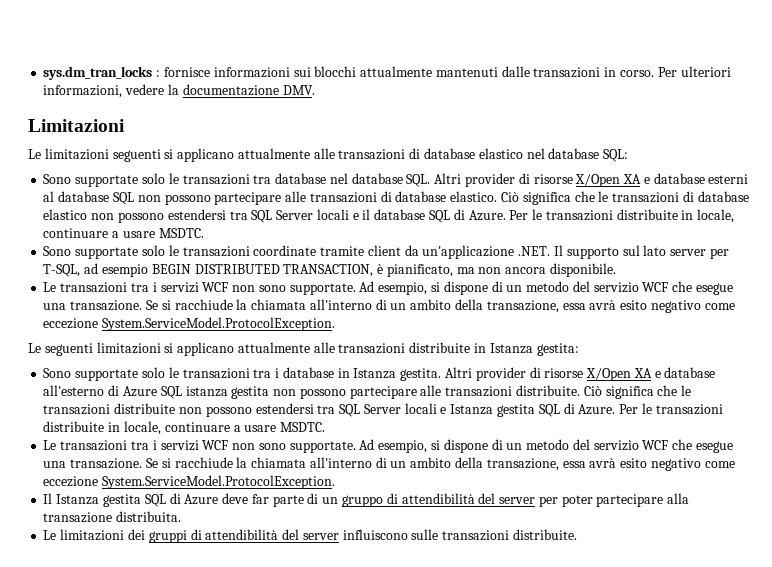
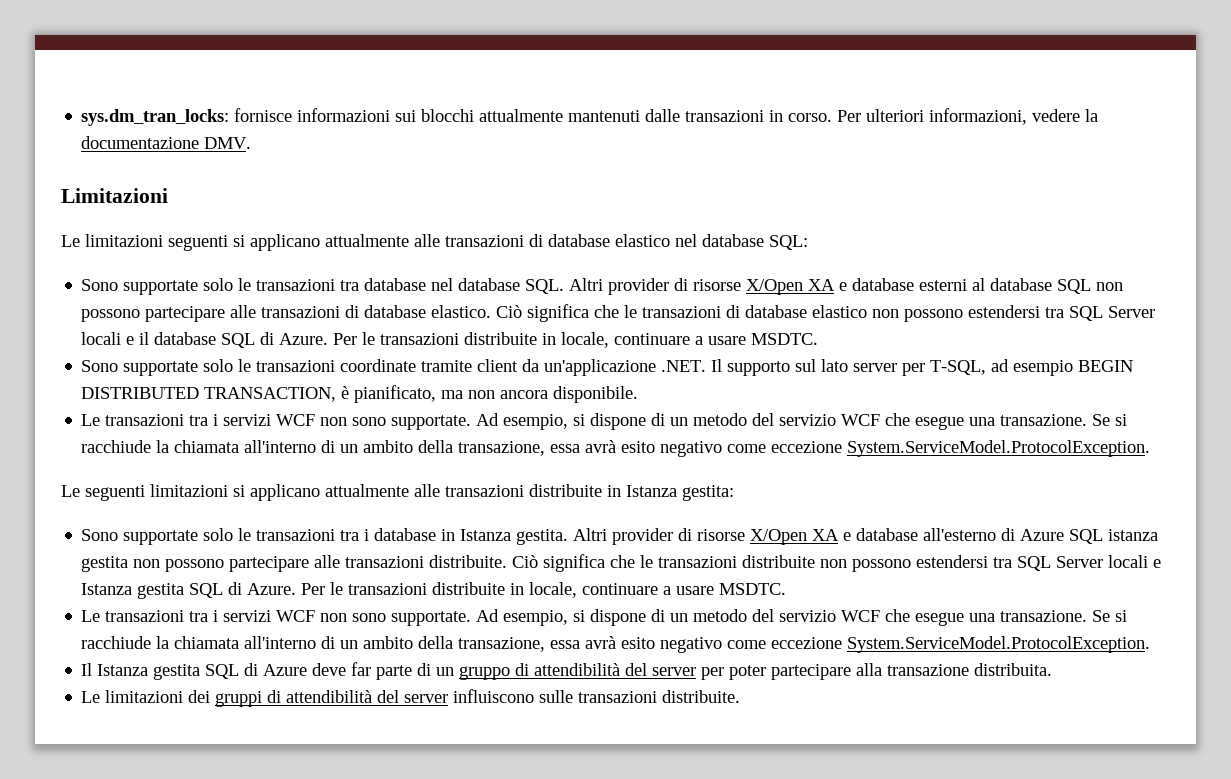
- sys.dm_tran_locks : fornisce informazioni sui blocchi attualmente mantenuti dalle transazioni in corso.
+ sys.dm_tran_locks: fornisce informazioni sui blocchi attualmente mantenuti dalle transazioni in corso.

